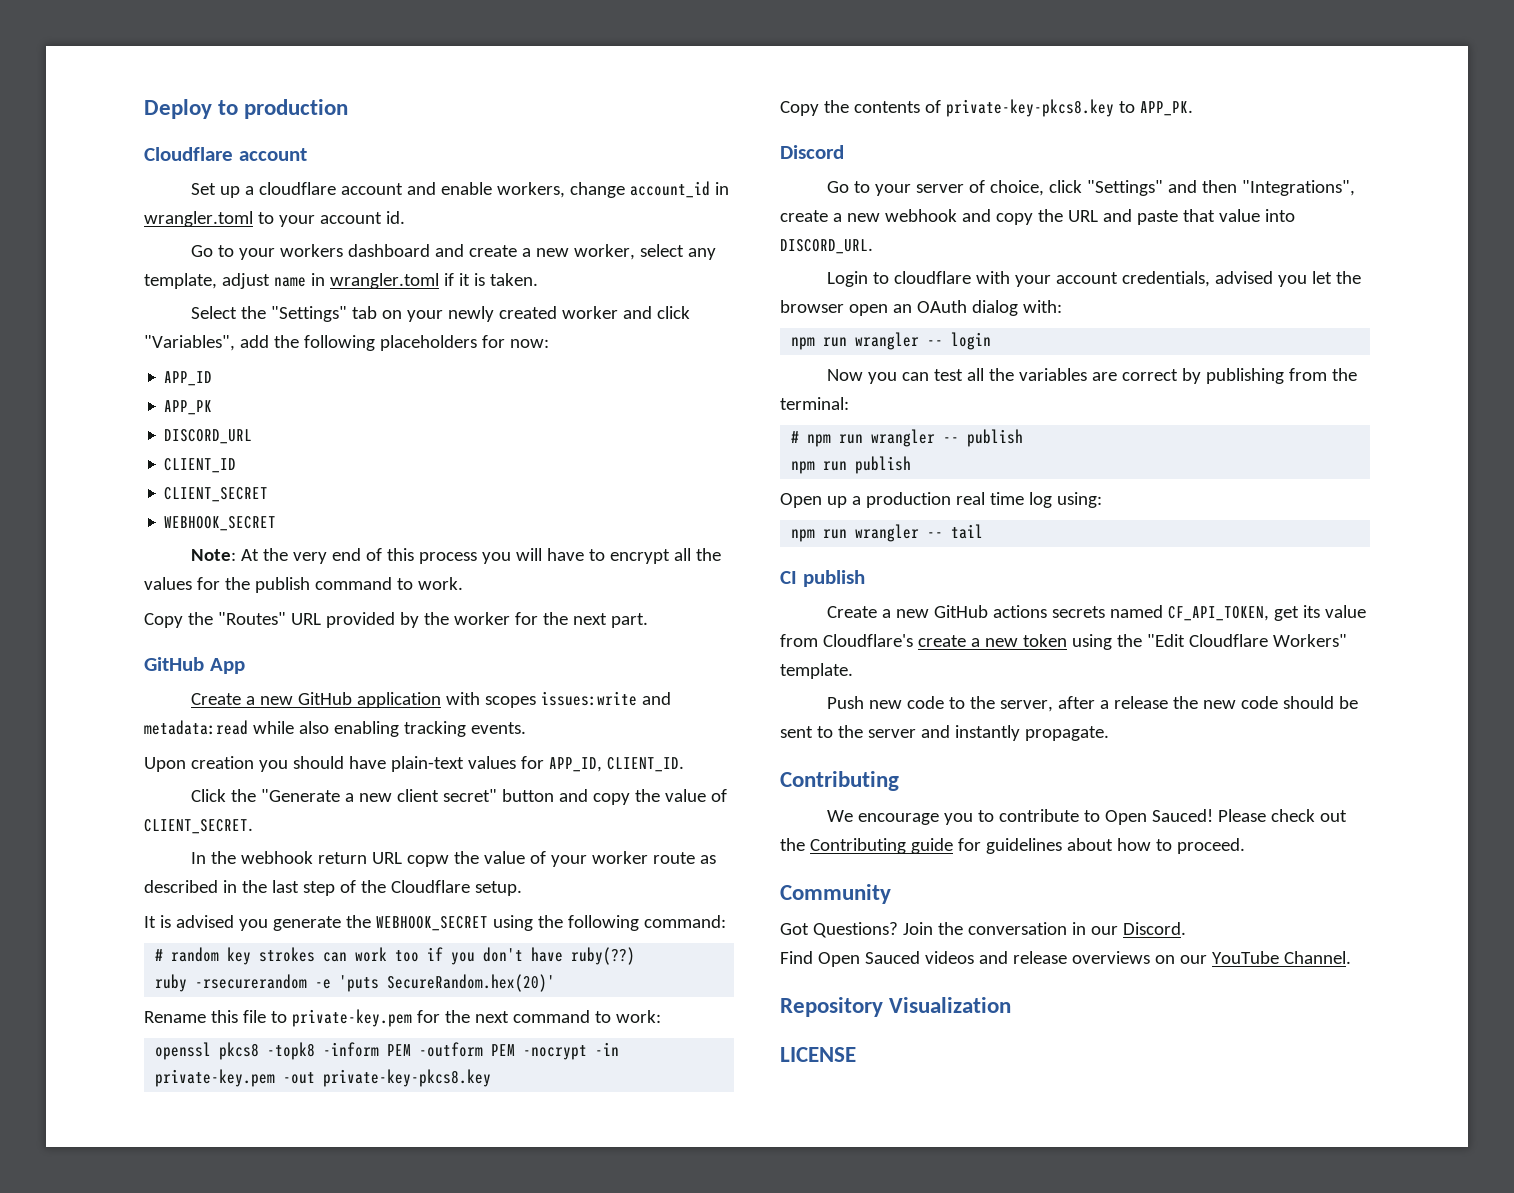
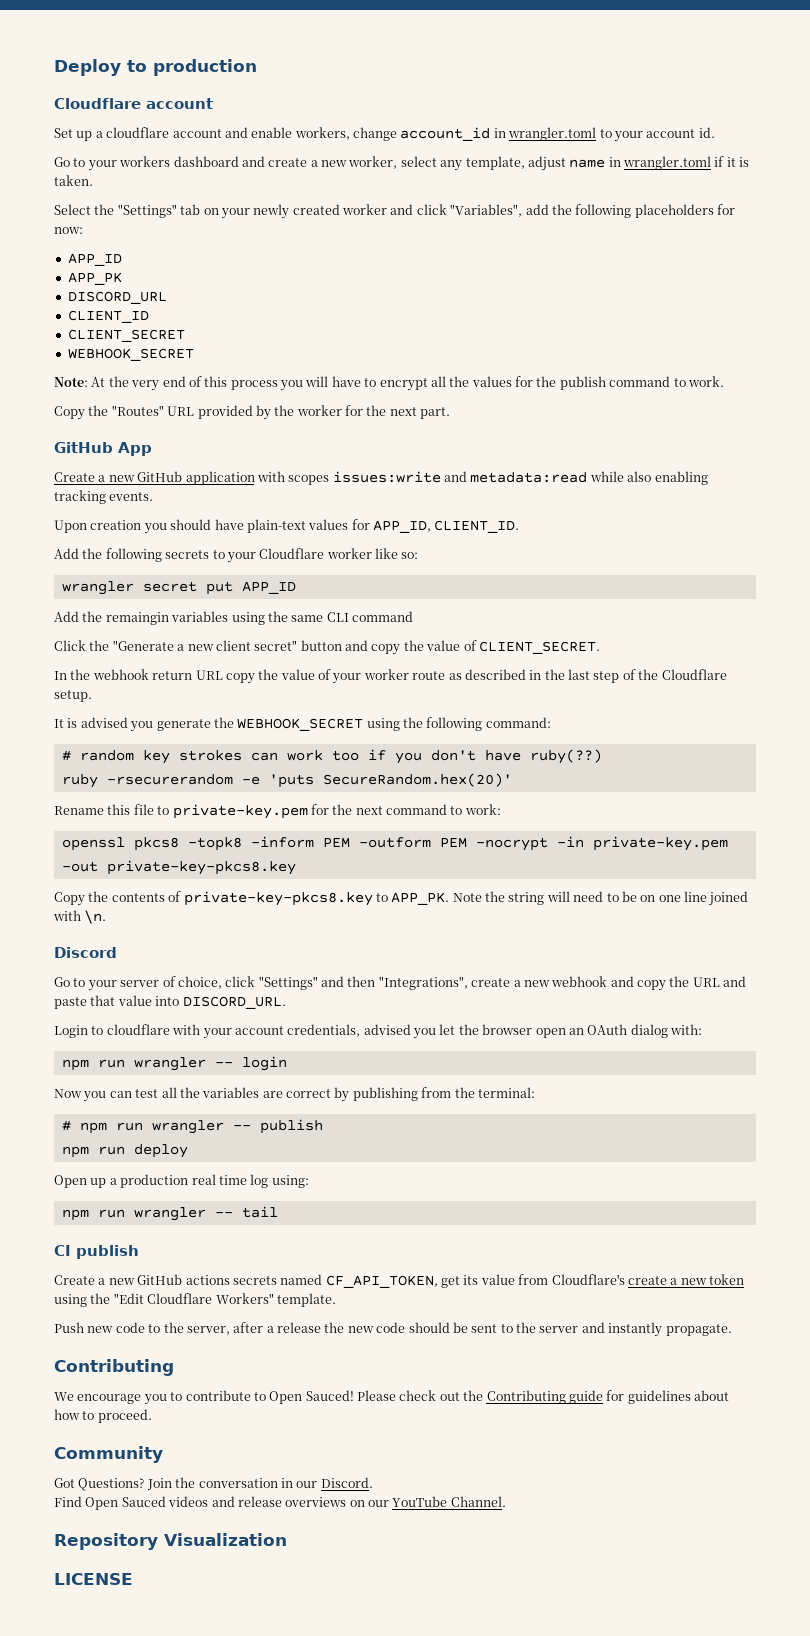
+ Add the following secrets to your Cloudflare worker like so:
+ wrangler secret put APP_ID
+ Add the remaingin variables using the same CLI command
- In the webhook return URL copw the value of your worker route as described in the last step of the Cloudflare setup.
+ In the webhook return URL copy the value of your worker route as described in the last step of the Cloudflare setup.
+ Note the string will need to be on one line joined with \n.
- npm run publish
+ npm run deploy

